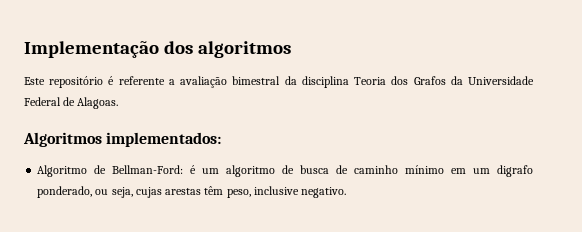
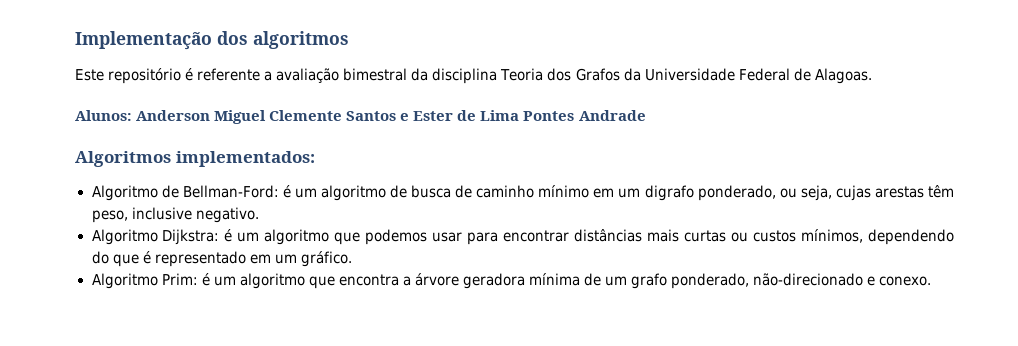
+ Alunos: Anderson Miguel Clemente Santos e Ester de Lima Pontes Andrade
+ Algoritmo Dijkstra: é um algoritmo que podemos usar para encontrar distâncias mais curtas ou custos mínimos, dependendo do que é representado em um gráfico.
+ Algoritmo Prim: é um algoritmo que encontra a árvore geradora mínima de um grafo ponderado, não-direcionado e conexo.

